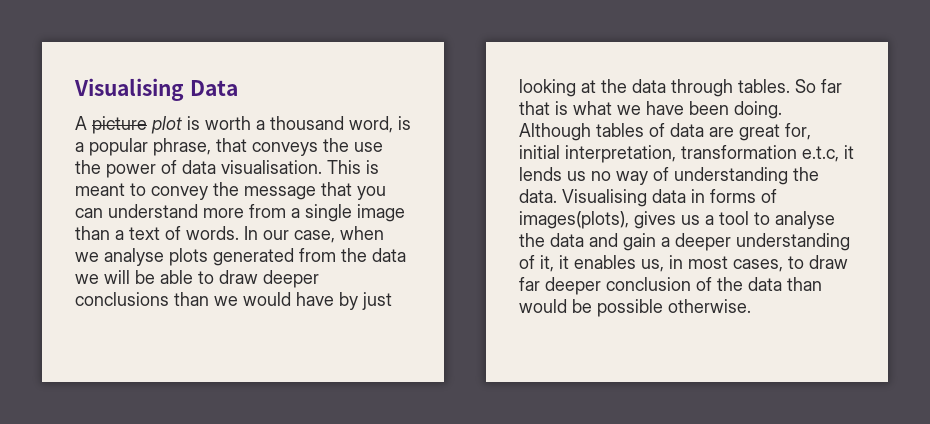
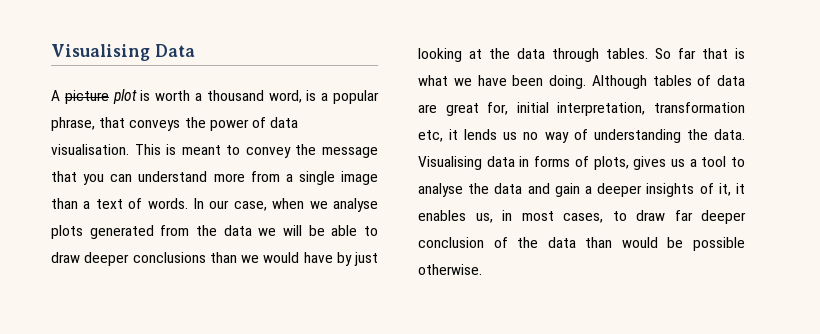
- A picture plot is worth a thousand word, is a popular phrase, that conveys the use the power of data visualisation.
+ A picture plot is worth a thousand word, is a popular phrase, that conveys the power of data visualisation.
- Although tables of data are great for, initial interpretation, transformation e.t.c, it lends us no way of understanding the data.
+ Although tables of data are great for, initial interpretation, transformation etc, it lends us no way of understanding the data.
- Visualising data in forms of images(plots), gives us a tool to analyse the data and gain a deeper understanding of it, it enables us, in most cases, to draw far deeper conclusion of the data than would be possible otherwise.
+ Visualising data in forms of plots, gives us a tool to analyse the data and gain a deeper insights of it, it enables us, in most cases, to draw far deeper conclusion of the data than would be possible otherwise.

